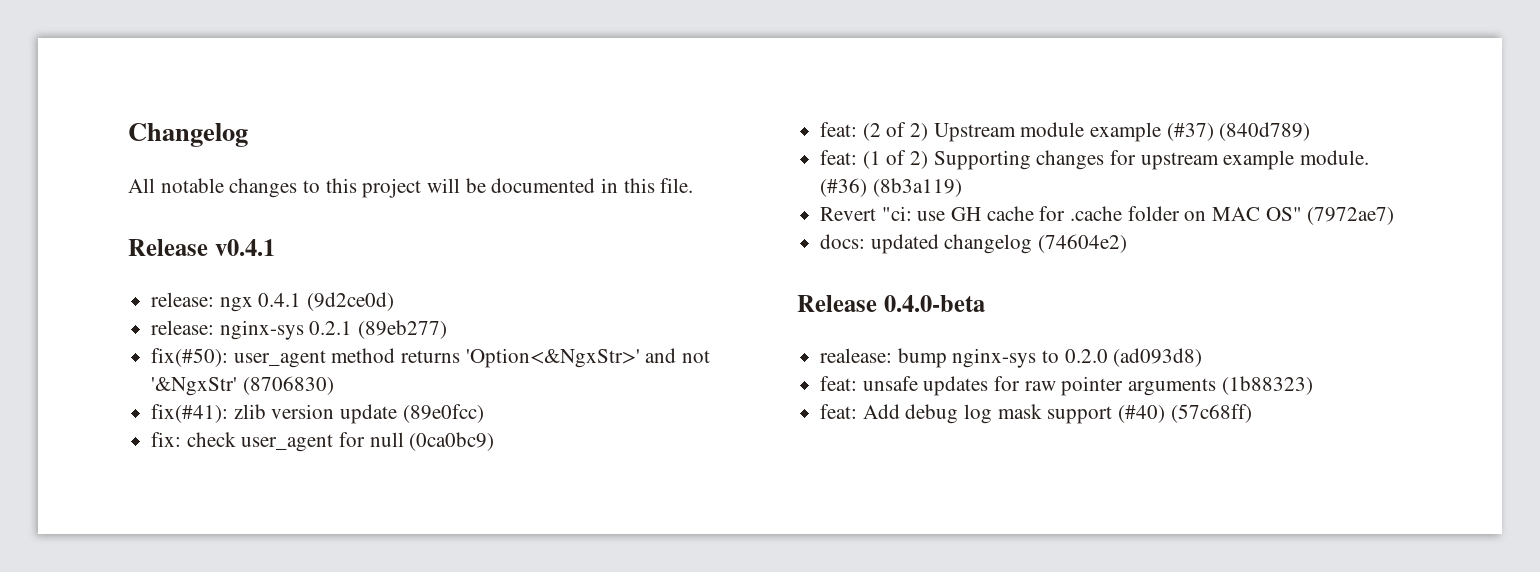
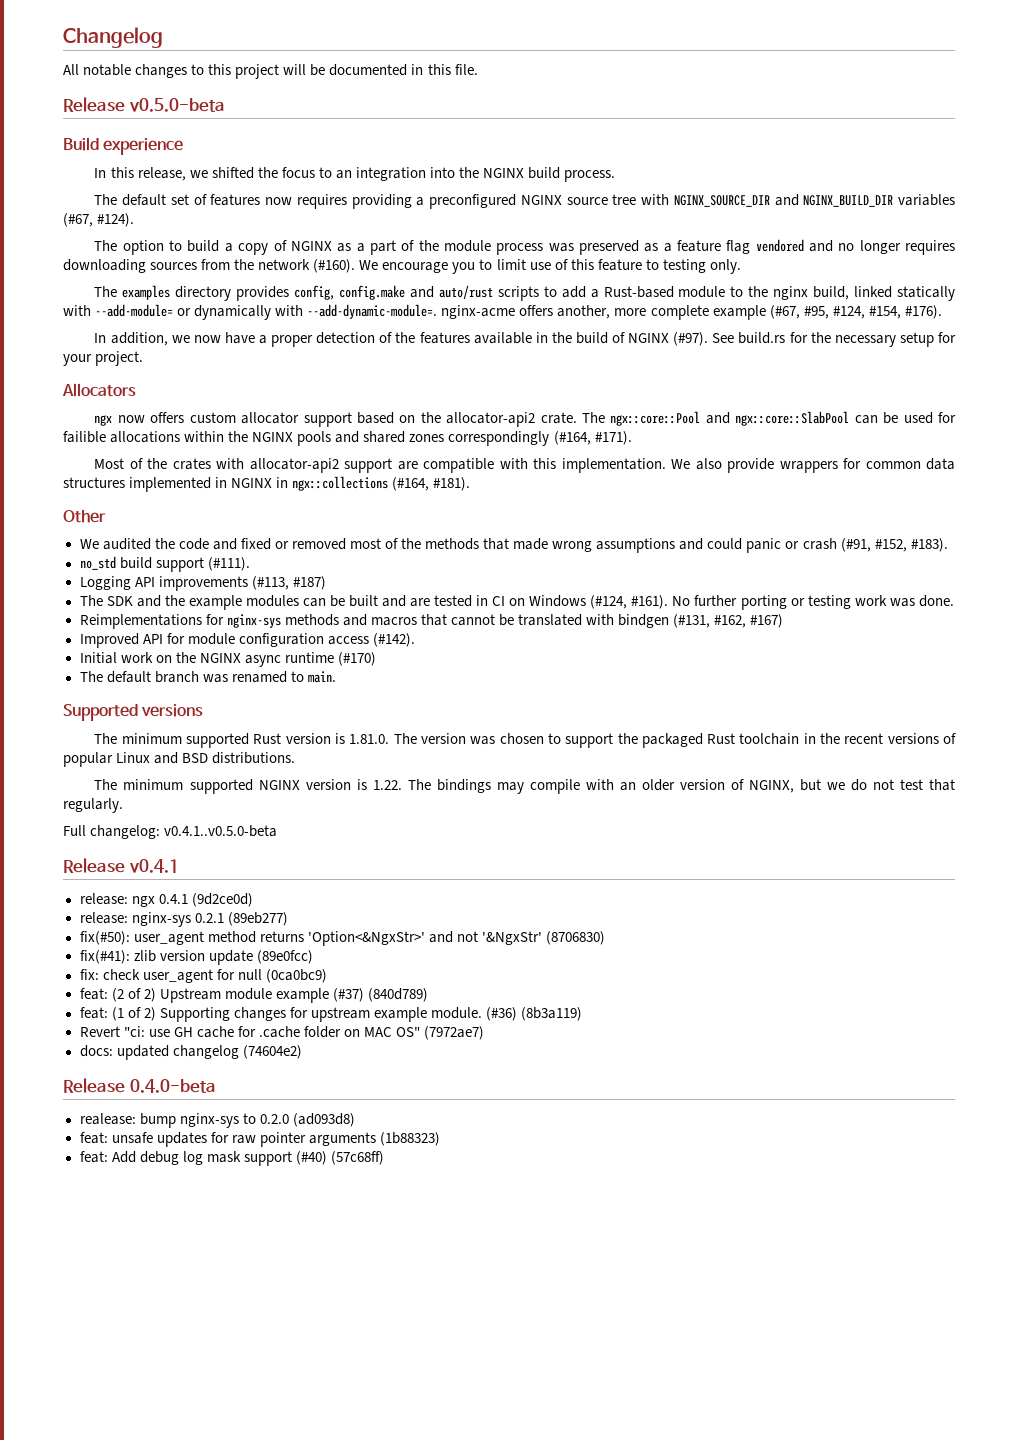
+ Release v0.5.0-beta
+ Build experience
+ In this release, we shifted the focus to an integration into the NGINX build process.
+ The default set of features now requires providing a preconfigured NGINX source tree with NGINX_SOURCE_DIR and NGINX_BUILD_DIR variables (#67, #124).
+ The option to build a copy of NGINX as a part of the module process was preserved as a feature flag vendored and no longer requires downloading sources from the network (#160). We encourage you to limit use of this feature to testing only.
+ The examples directory provides config, config.make and auto/rust scripts to add a Rust-based module to the nginx build, linked statically with --add-module= or dynamically with --add-dynamic-module=. nginx-acme offers another, more complete example (#67, #95, #124, #154, #176).
+ In addition, we now have a proper detection of the features available in the build of NGINX (#97). See build.rs for the necessary setup for your project.
+ Allocators
+ ngx now offers custom allocator support based on the allocator-api2 crate. The ngx::core::Pool and ngx::core::SlabPool can be used for failible allocations within the NGINX pools and shared zones correspondingly (#164, #171).
+ Most of the crates with allocator-api2 support are compatible with this implementation. We also provide wrappers for common data structures implemented in NGINX in ngx::collections (#164, #181).
+ Other
+ We audited the code and fixed or removed most of the methods that made wrong assumptions and could panic or crash (#91, #152, #183).
+ no_std build support (#111).
+ Logging API improvements (#113, #187)
+ The SDK and the example modules can be built and are tested in CI on Windows (#124, #161). No further porting or testing work was done.
+ Reimplementations for nginx-sys methods and macros that cannot be translated with bindgen (#131, #162, #167)
+ Improved API for module configuration access (#142).
+ Initial work on the NGINX async runtime (#170)
+ The default branch was renamed to main.
+ Supported versions
+ The minimum supported Rust version is 1.81.0. The version was chosen to support the packaged Rust toolchain in the recent versions of popular Linux and BSD distributions.
+ The minimum supported NGINX version is 1.22. The bindings may compile with an older version of NGINX, but we do not test that regularly.
+ Full changelog: v0.4.1..v0.5.0-beta

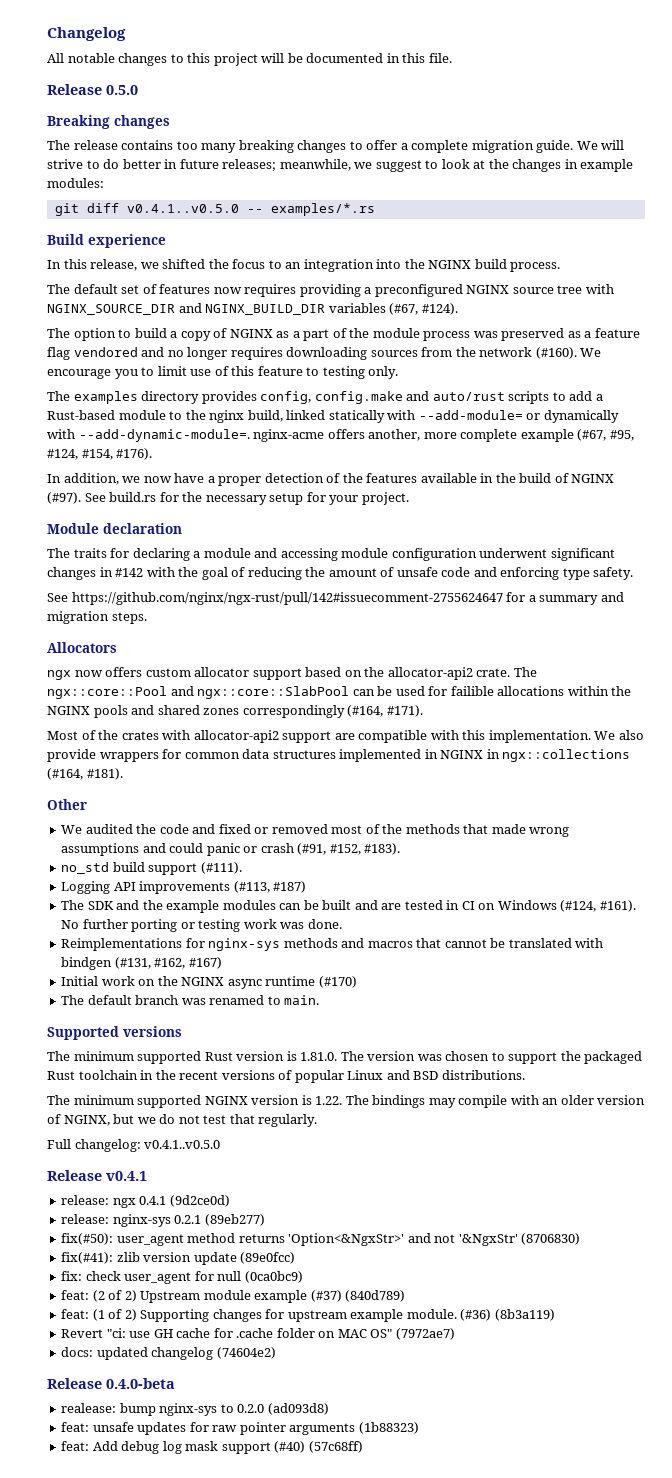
- Release v0.5.0-beta
+ Release 0.5.0
+ Breaking changes
+ The release contains too many breaking changes to offer a complete migration guide. We will strive to do better in future releases; meanwhile, we suggest to look at the changes in example modules:
+ git diff v0.4.1..v0.5.0 -- examples/*.rs
+ Module declaration
+ The traits for declaring a module and accessing module configuration underwent significant changes in #142 with the goal of reducing the amount of unsafe code and enforcing type safety.
+ See https://github.com/nginx/ngx-rust/pull/142#issuecomment-2755624647 for a summary and migration steps.
- Improved API for module configuration access (#142).
- Full changelog: v0.4.1..v0.5.0-beta
+ Full changelog: v0.4.1..v0.5.0

